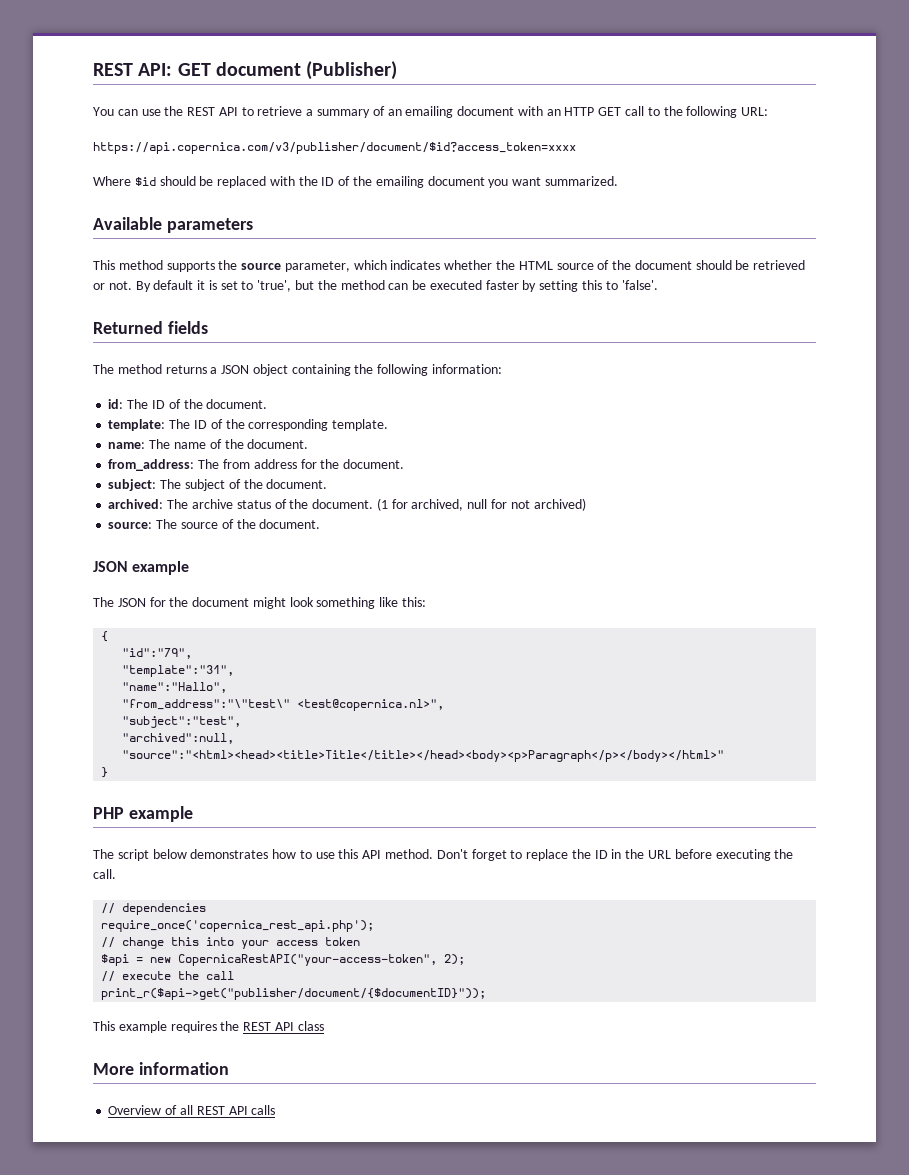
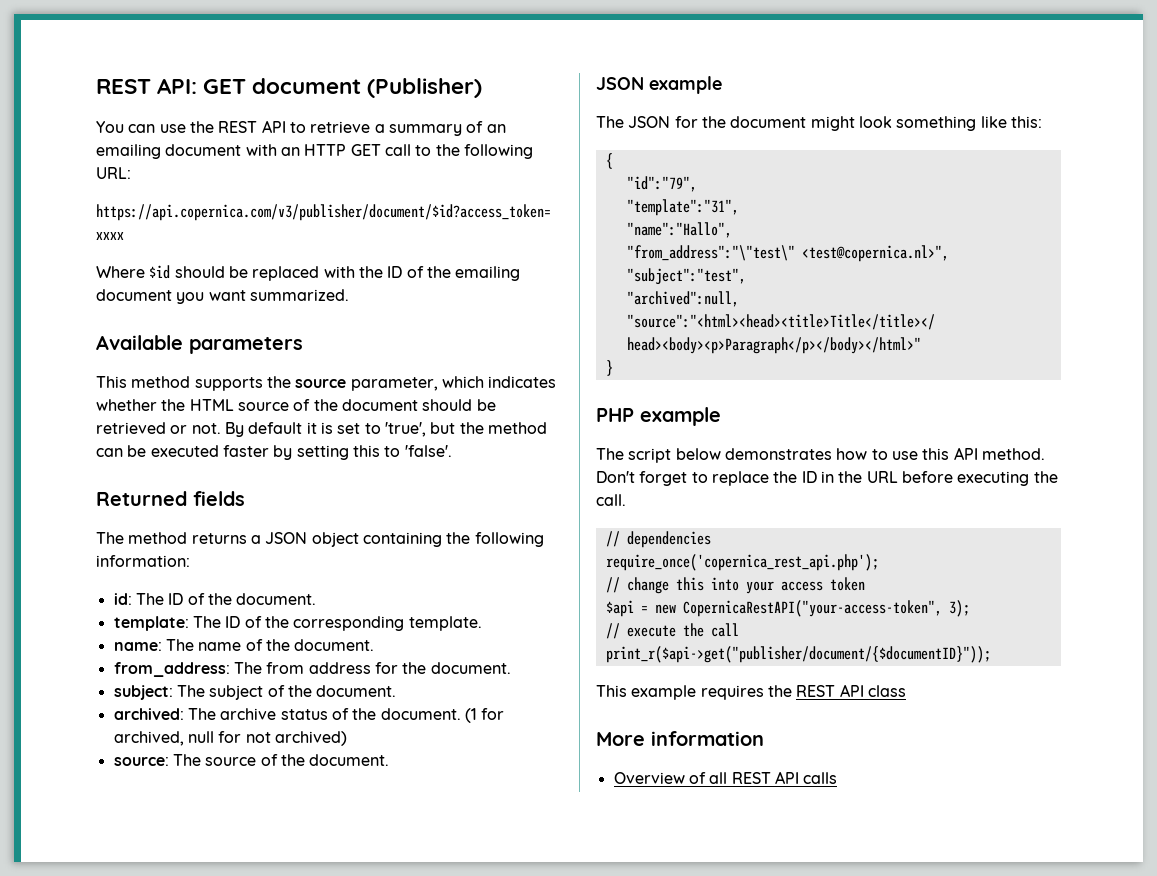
- $api = new CopernicaRestAPI("your-access-token", 2);
+ $api = new CopernicaRestAPI("your-access-token", 3);

